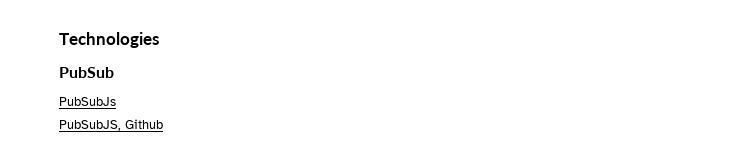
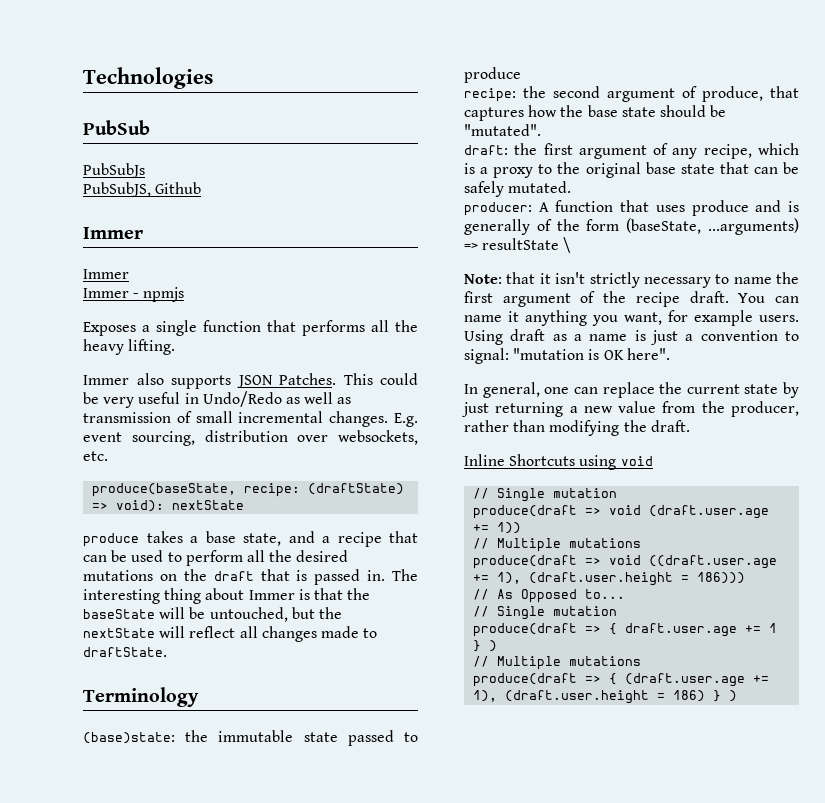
  PubSubJS, Github
+ Immer
+ Immer
+ Immer - npmjs
+ Exposes a single function that performs all the heavy lifting.
+ Immer also supports JSON Patches. This could be very useful in Undo/Redo as well as transmission of small incremental changes. E.g. event sourcing, distribution over websockets, etc.
+ produce(baseState, recipe: (draftState) => void): nextState
+ produce takes a base state, and a recipe that can be used to perform all the desired mutations on the draft that is passed in. The interesting thing about Immer is that the baseState will be untouched, but the nextState will reflect all changes made to draftState.
+ Terminology
+ (base)state: the immutable state passed to produce
+ recipe: the second argument of produce, that captures how the base state should be "mutated".
+ draft: the first argument of any recipe, which is a proxy to the original base state that can be safely mutated.
+ producer: A function that uses produce and is generally of the form (baseState, ...arguments) => resultState \
+ Note: that it isn't strictly necessary to name the first argument of the recipe draft. You can name it anything you want, for example users. Using draft as a name is just a convention to signal: "mutation is OK here".
+ In general, one can replace the current state by just returning a new value from the producer, rather than modifying the draft.
+ Inline Shortcuts using void
+ // Single mutation
+ produce(draft => void (draft.user.age += 1))
+ // Multiple mutations
+ produce(draft => void ((draft.user.age += 1), (draft.user.height = 186)))
+ // As Opposed to...
+ // Single mutation
+ produce(draft => { draft.user.age += 1 } )
+ // Multiple mutations
+ produce(draft => { (draft.user.age += 1), (draft.user.height = 186) } )

